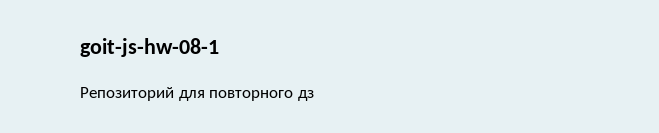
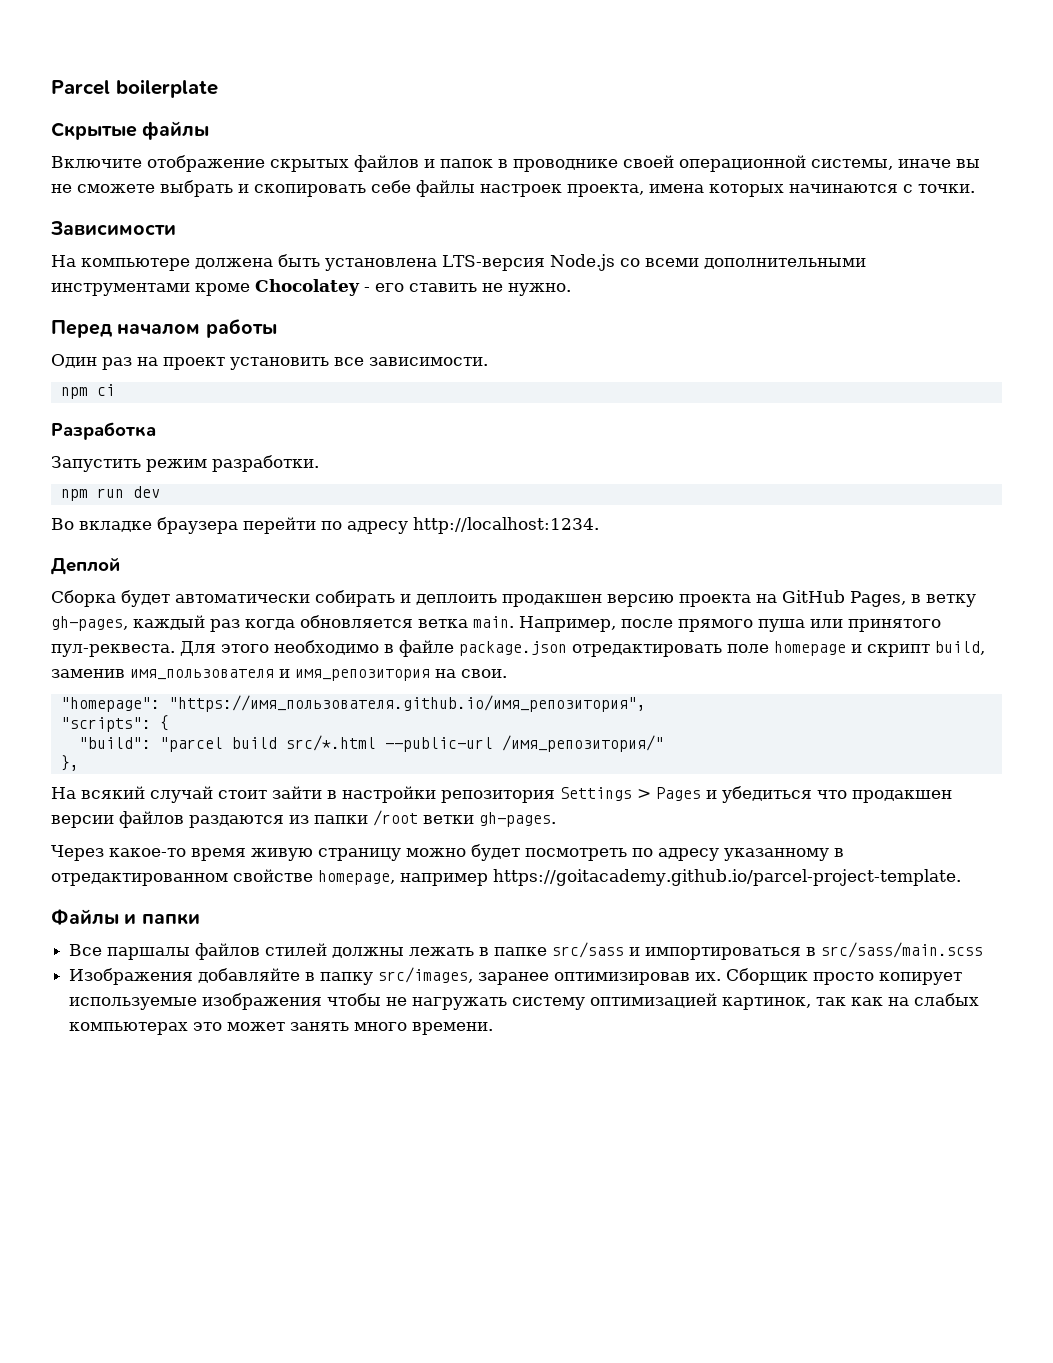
- goit-js-hw-08-1
- Репозиторий для повторного дз
+ Parcel boilerplate
+ Скрытые файлы
+ Включите отображение скрытых файлов и папок в проводнике своей операционной системы, иначе вы не сможете выбрать и скопировать себе файлы настроек проекта, имена которых начинаются с точки.
+ Зависимости
+ На компьютере должена быть установлена LTS-версия Node.js со всеми дополнительными инструментами кроме Chocolatey - его ставить не нужно.
+ Перед началом работы
+ Один раз на проект установить все зависимости.
+ npm ci
+ Разработка
+ Запустить режим разработки.
+ npm run dev
+ Во вкладке браузера перейти по адресу http://localhost:1234.
+ Деплой
+ Сборка будет автоматически собирать и деплоить продакшен версию проекта на GitHub Pages, в ветку gh-pages, каждый раз когда обновляется ветка main. Например, после прямого пуша или принятого пул-реквеста. Для этого необходимо в файле package.json отредактировать поле homepage и скрипт build, заменив имя_пользователя и имя_репозитория на свои.
+ "homepage": "https://имя_пользователя.github.io/имя_репозитория",
+ "scripts": {
+ "build": "parcel build src/*.html --public-url /имя_репозитория/"
+ },
+ На всякий случай стоит зайти в настройки репозитория Settings > Pages и убедиться что продакшен версии файлов раздаются из папки /root ветки gh-pages.
+ Через какое-то время живую страницу можно будет посмотреть по адресу указанному в отредактированном свойстве homepage, например https://goitacademy.github.io/parcel-project-template.
+ Файлы и папки
+ Все паршалы файлов стилей должны лежать в папке src/sass и импортироваться в src/sass/main.scss
+ Изображения добавляйте в папку src/images, заранее оптимизировав их. Сборщик просто копирует используемые изображения чтобы не нагружать систему оптимизацией картинок, так как на слабых компьютерах это может занять много времени.

